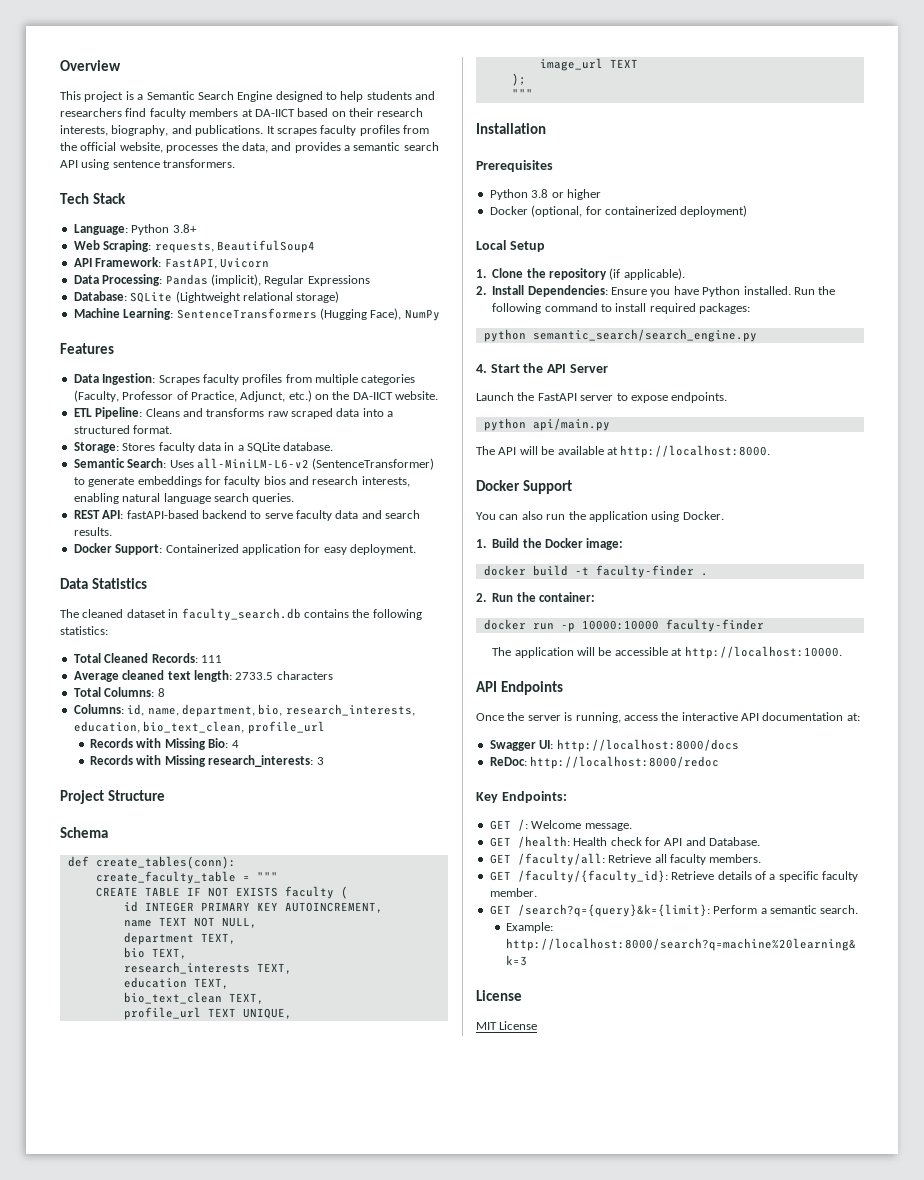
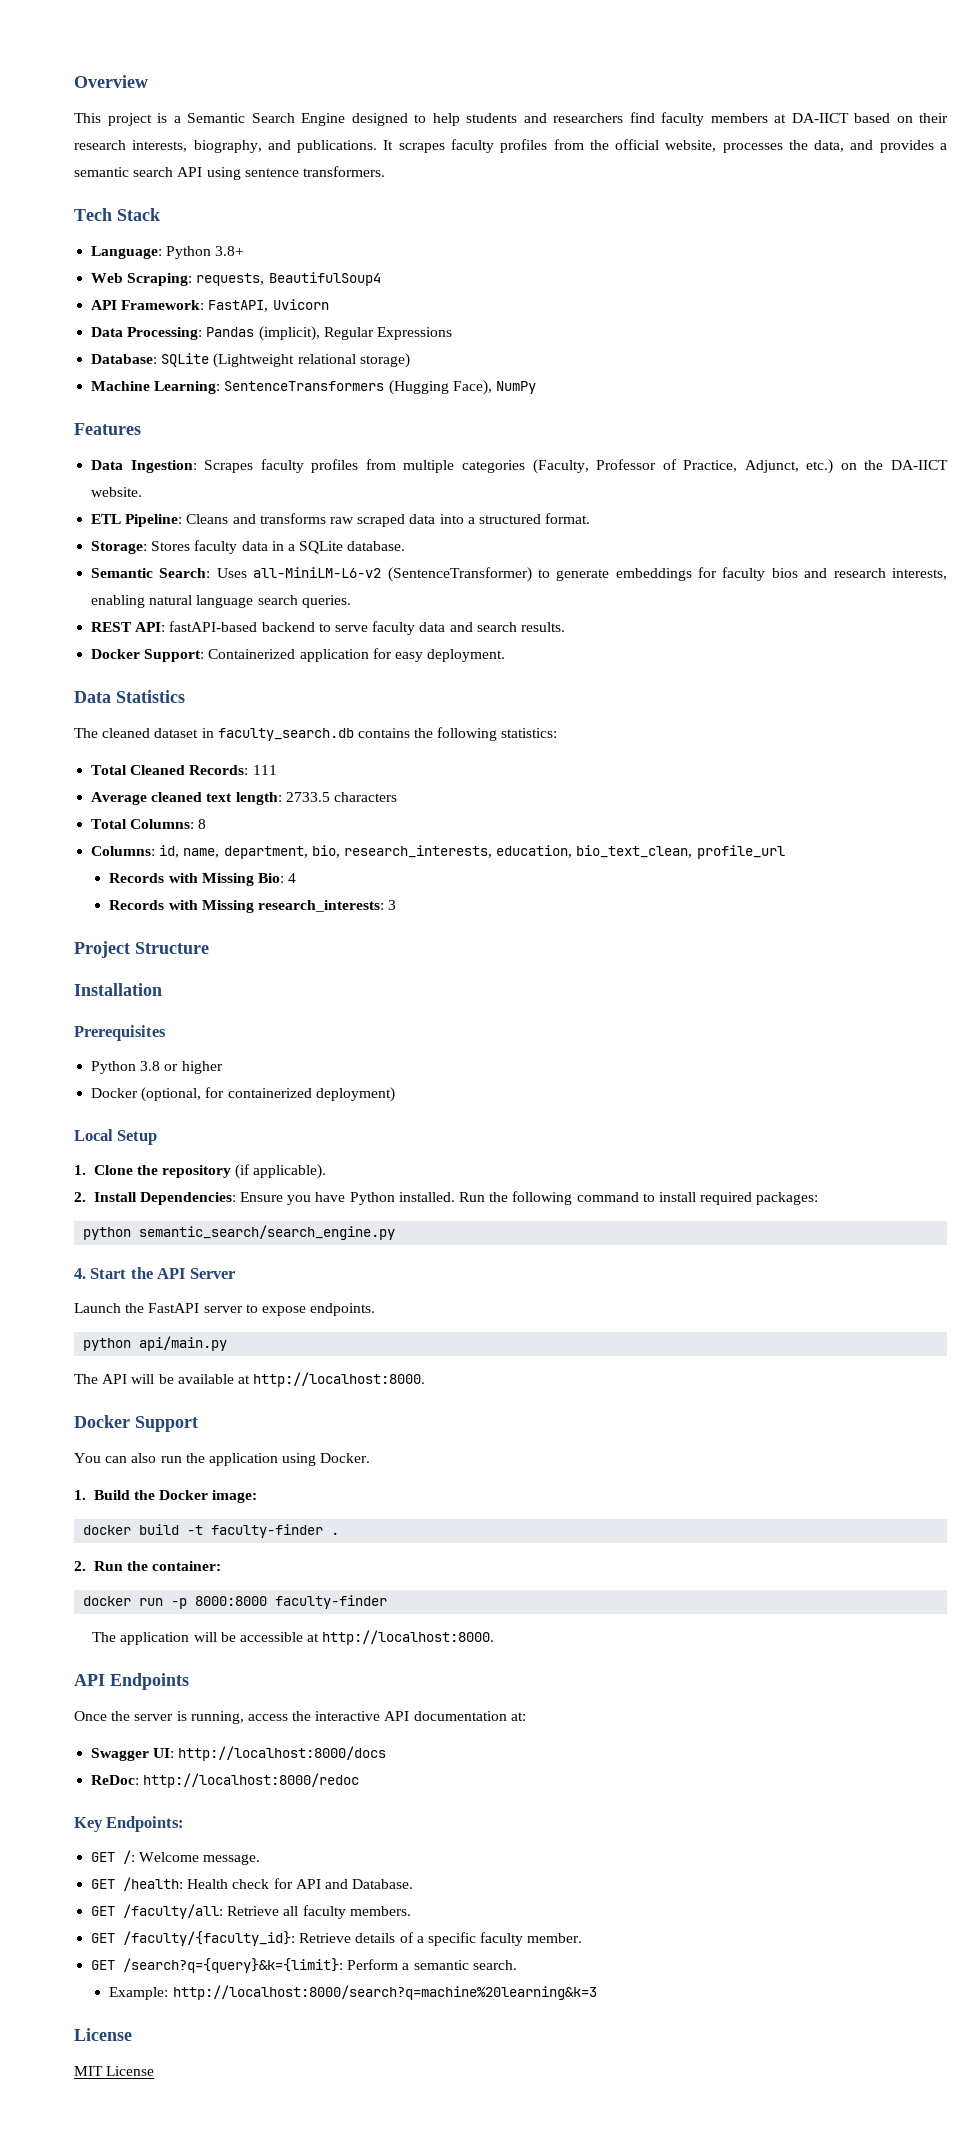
- Schema
- def create_tables(conn):
- create_faculty_table = """
- CREATE TABLE IF NOT EXISTS faculty (
- id INTEGER PRIMARY KEY AUTOINCREMENT,
- name TEXT NOT NULL,
- department TEXT,
- bio TEXT,
- research_interests TEXT,
- education TEXT,
- bio_text_clean TEXT,
- profile_url TEXT UNIQUE,
- image_url TEXT
- );
- """
- docker run -p 10000:10000 faculty-finder
+ docker run -p 8000:8000 faculty-finder
- The application will be accessible at http://localhost:10000.
+ The application will be accessible at http://localhost:8000.

